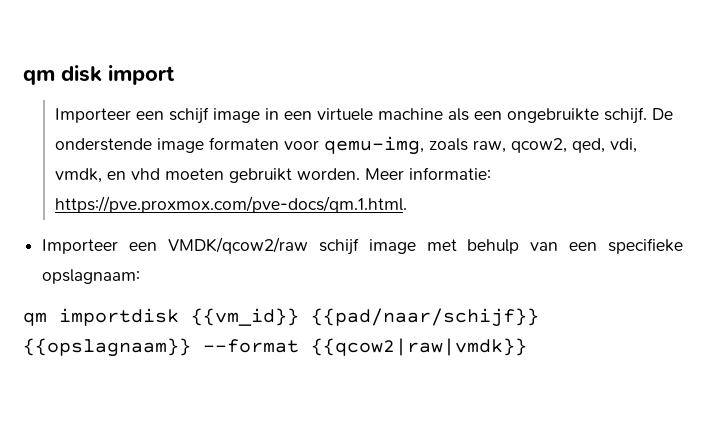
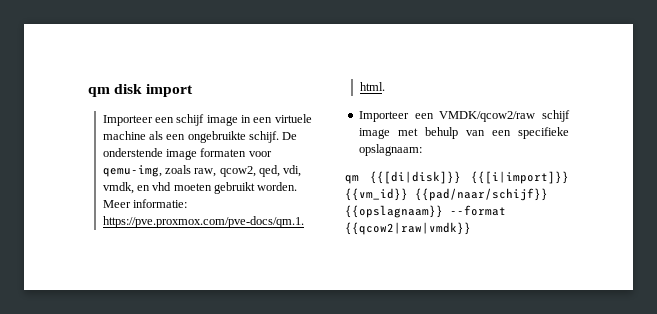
- qm importdisk {{vm_id}} {{pad/naar/schijf}} {{opslagnaam}} --format {{qcow2|raw|vmdk}}
+ qm {{[di|disk]}} {{[i|import]}} {{vm_id}} {{pad/naar/schijf}} {{opslagnaam}} --format {{qcow2|raw|vmdk}}

